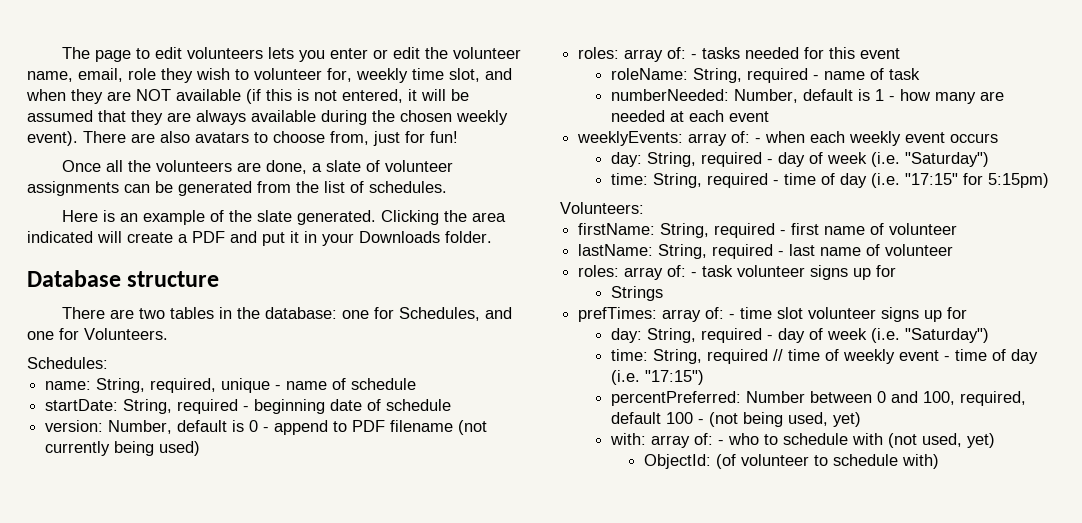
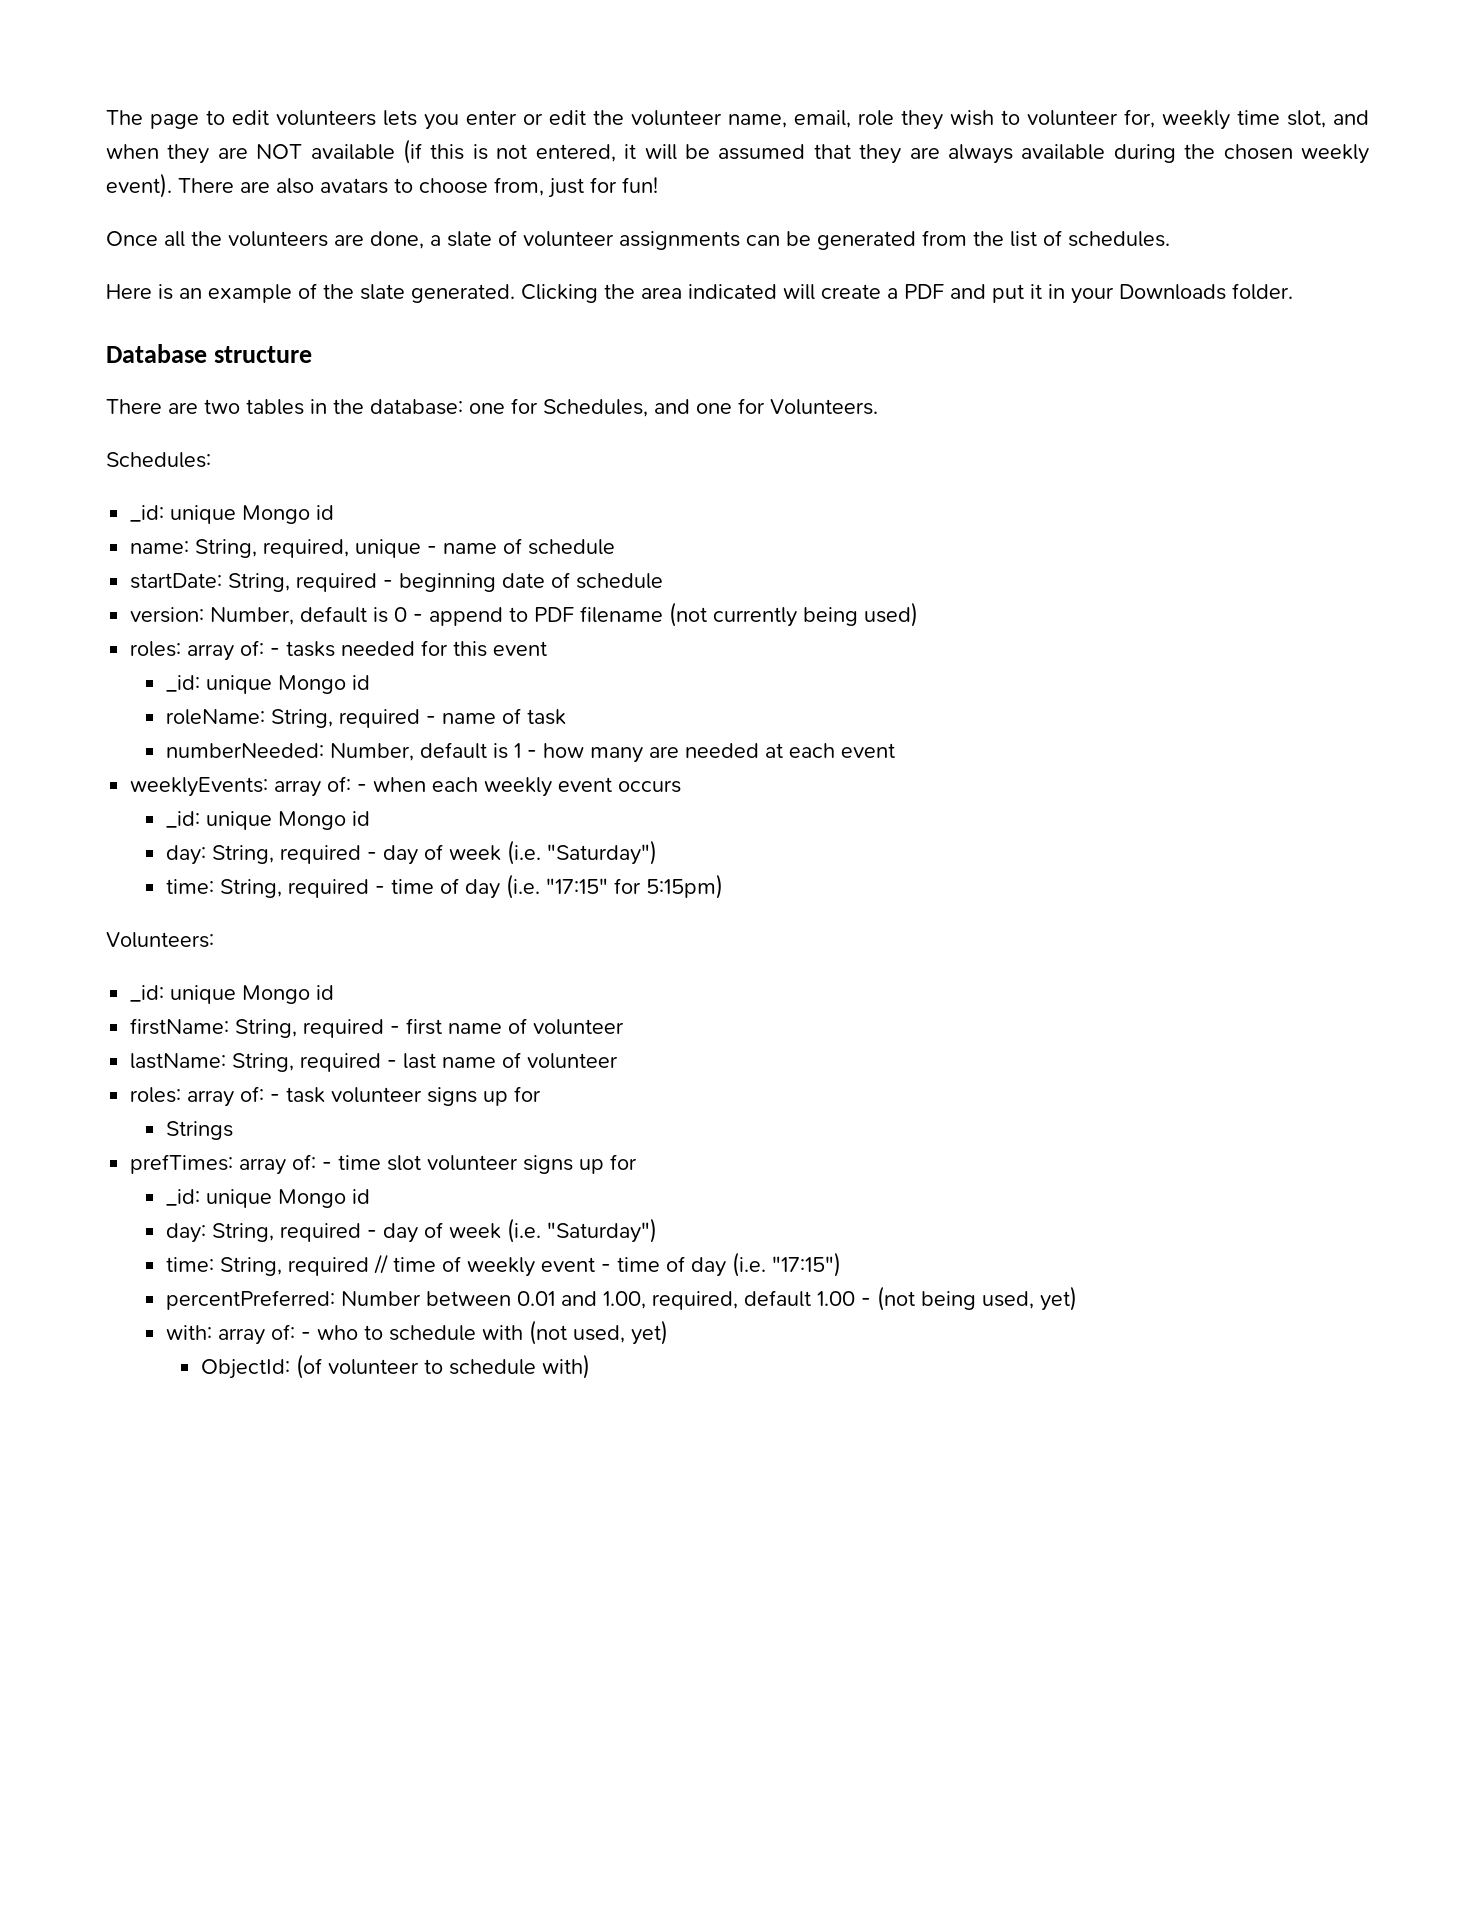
  Schedules:
+ _id: unique Mongo id
  roles: array of: - tasks needed for this event
+ _id: unique Mongo id
  weeklyEvents: array of: - when each weekly event occurs
+ _id: unique Mongo id
  Volunteers:
+ _id: unique Mongo id
  prefTimes: array of: - time slot volunteer signs up for
+ _id: unique Mongo id
- percentPreferred: Number between 0 and 100, required, default 100 - (not being used, yet)
+ percentPreferred: Number between 0.01 and 1.00, required, default 1.00 - (not being used, yet)

